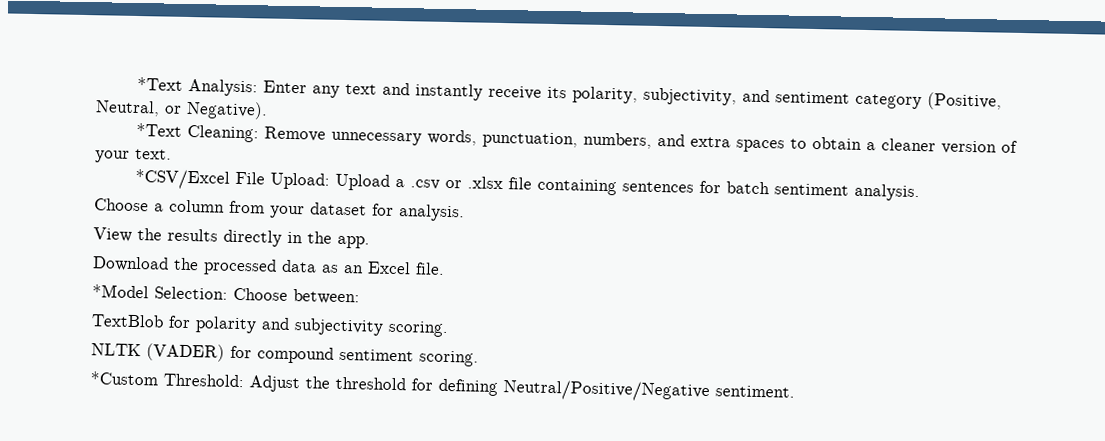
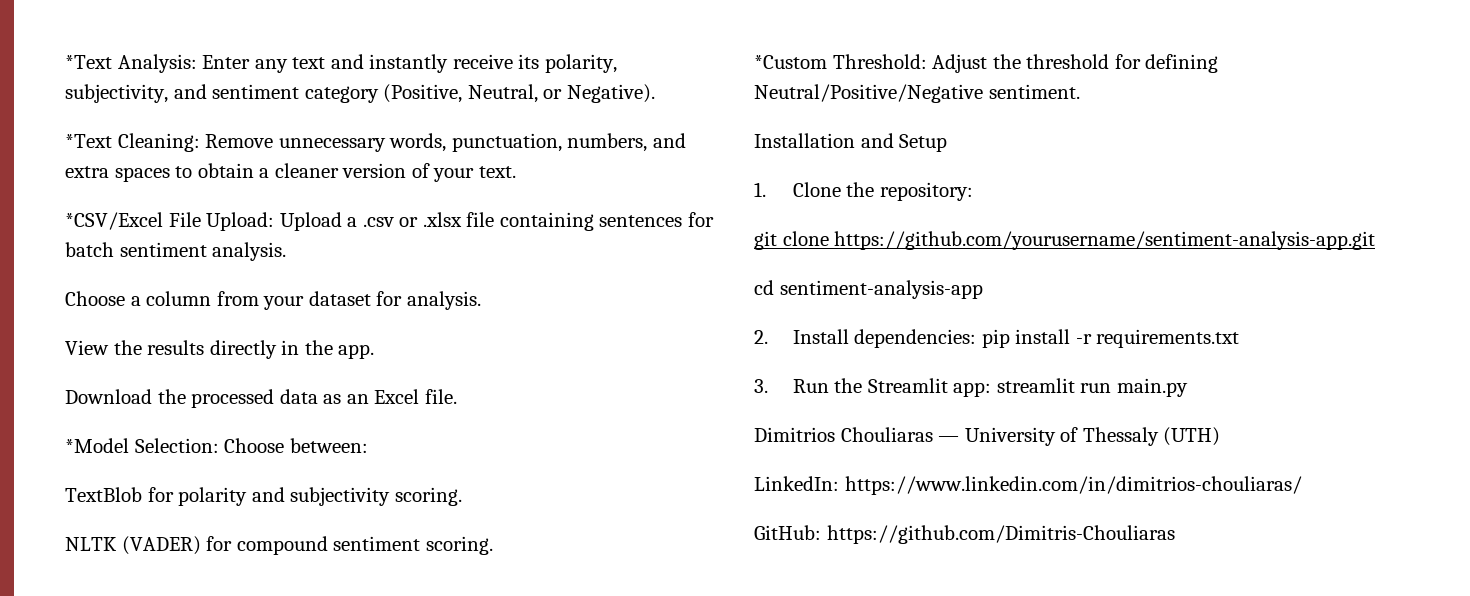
+ Installation and Setup
+ 1. Clone the repository:
+ git clone https://github.com/yourusername/sentiment-analysis-app.git
+ cd sentiment-analysis-app
+ 2. Install dependencies: pip install -r requirements.txt
+ 3. Run the Streamlit app: streamlit run main.py
+ Dimitrios Chouliaras — University of Thessaly (UTH)
+ LinkedIn: https://www.linkedin.com/in/dimitrios-chouliaras/
+ GitHub: https://github.com/Dimitris-Chouliaras

